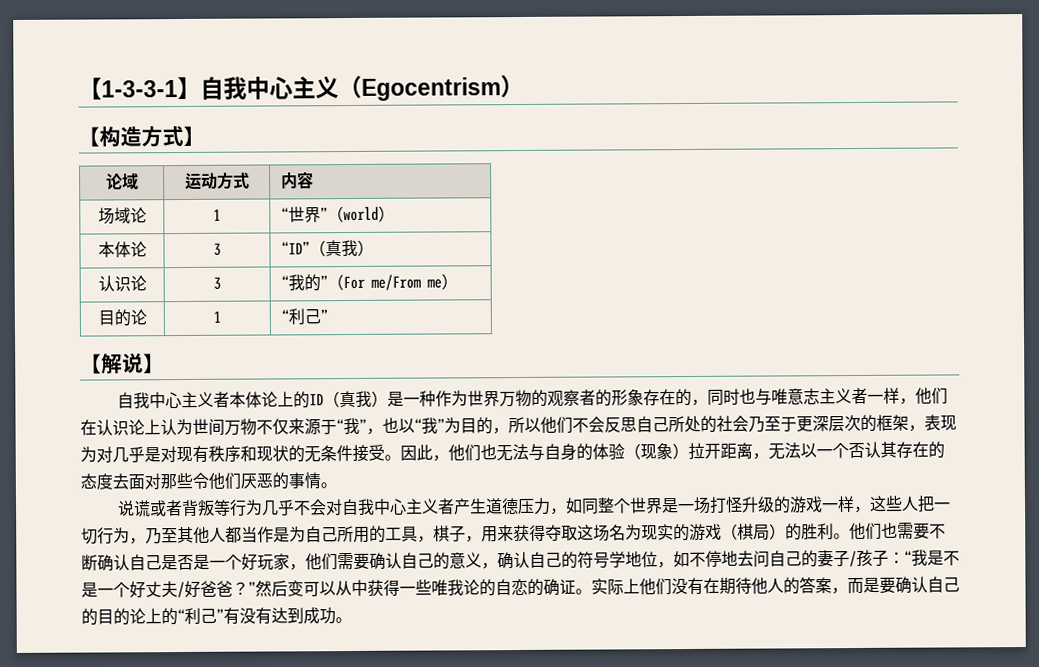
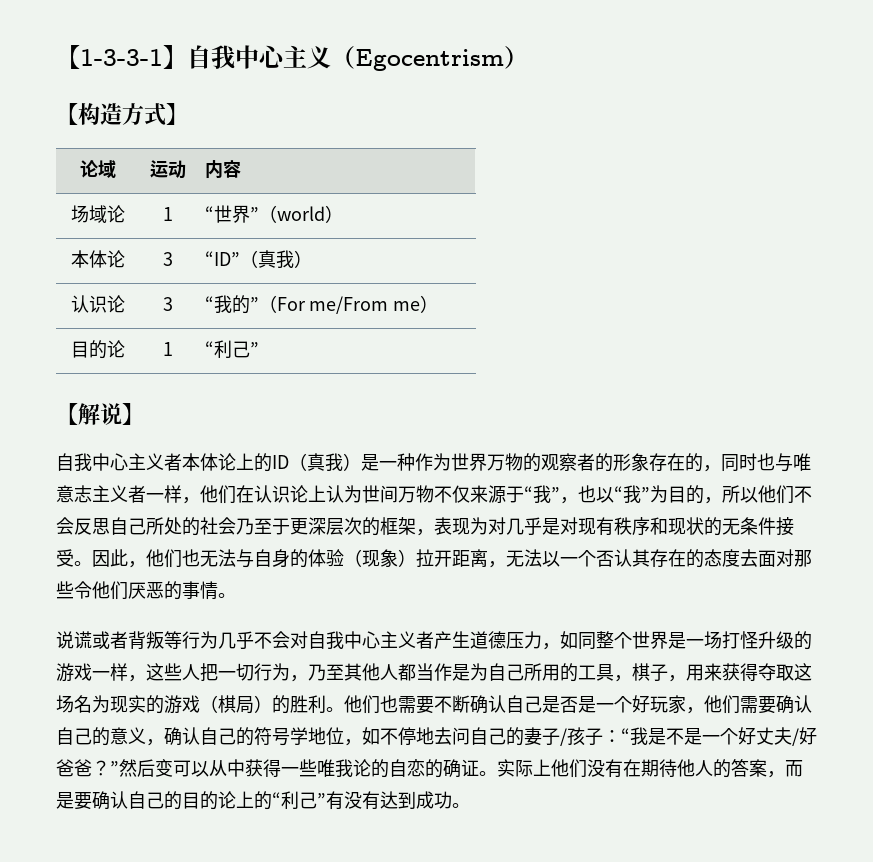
- 论域 | 运动方式 | 内容
+ 论域 | 运动 | 内容

